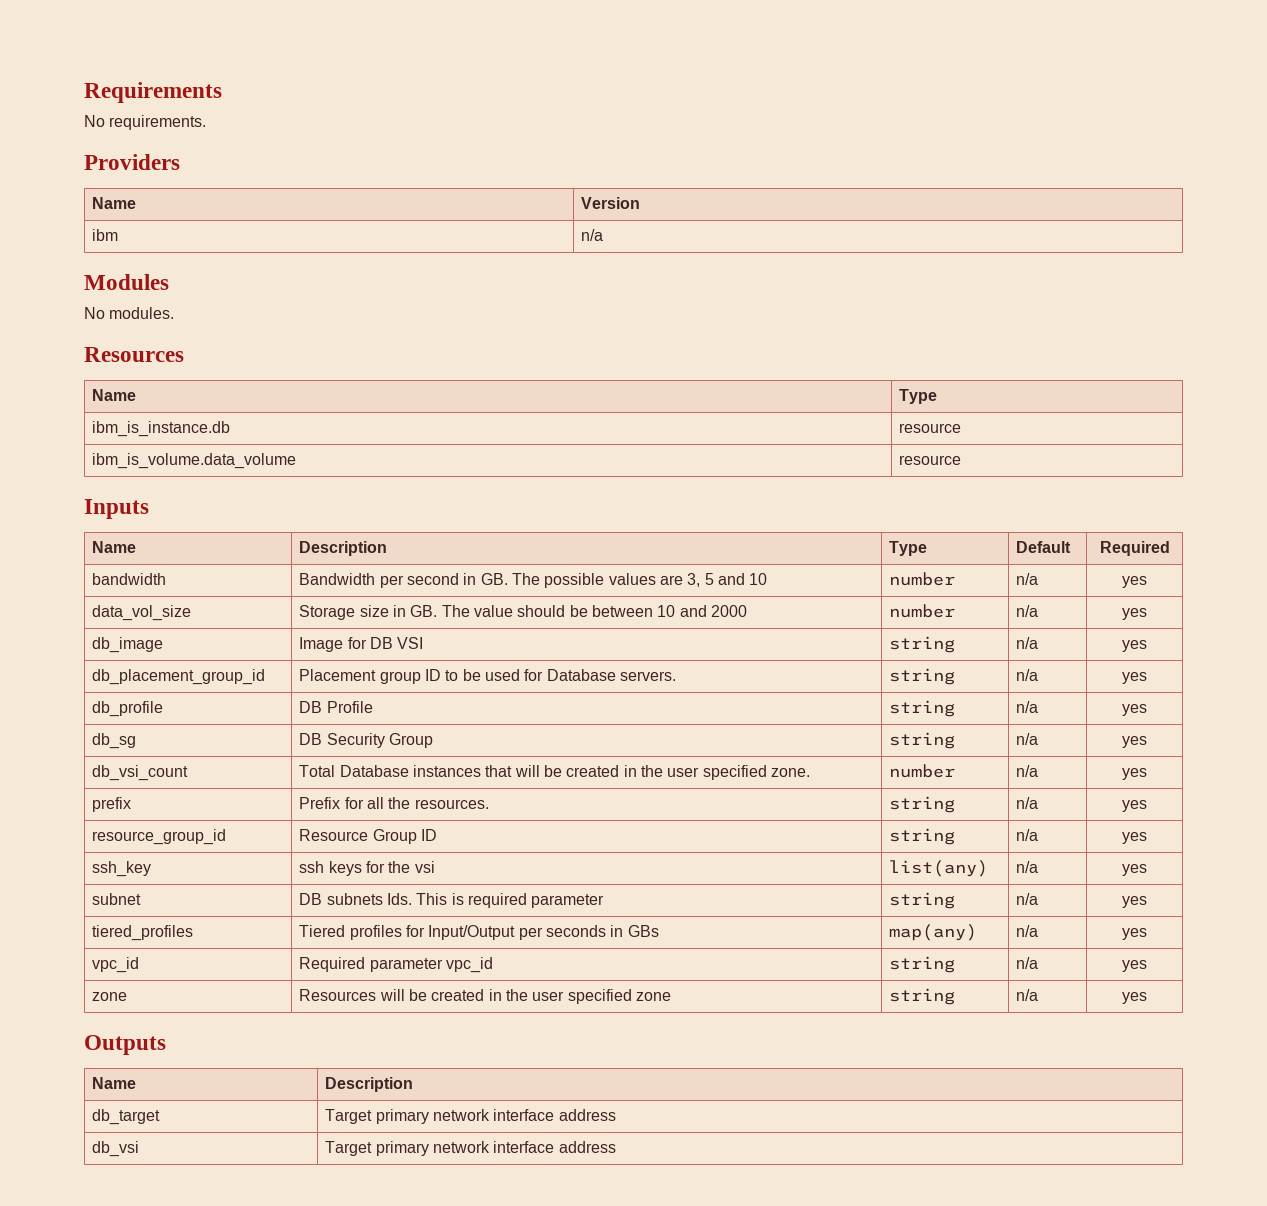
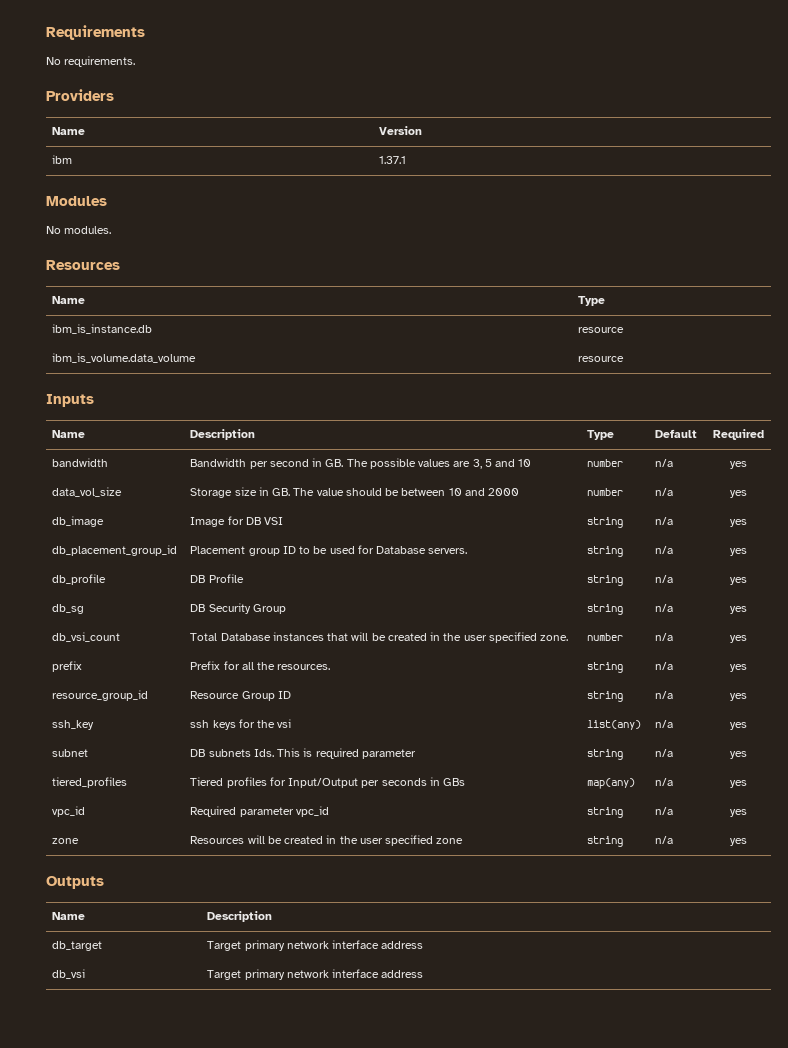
- ibm | n/a
+ ibm | 1.37.1

